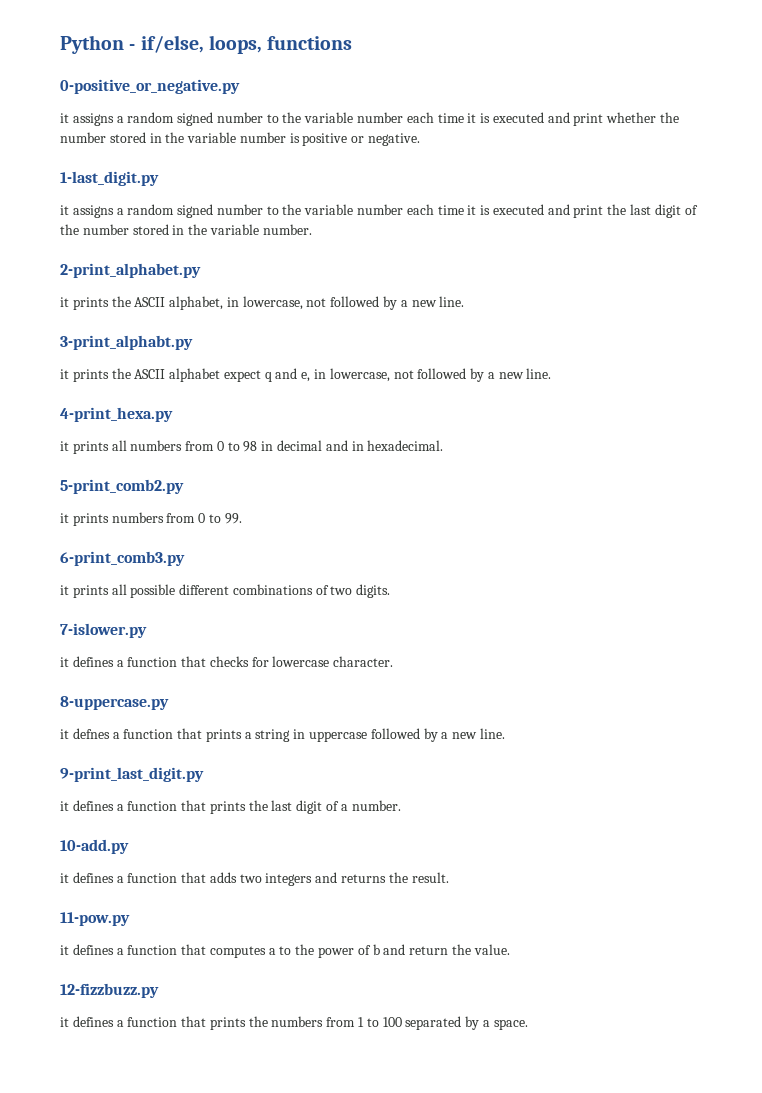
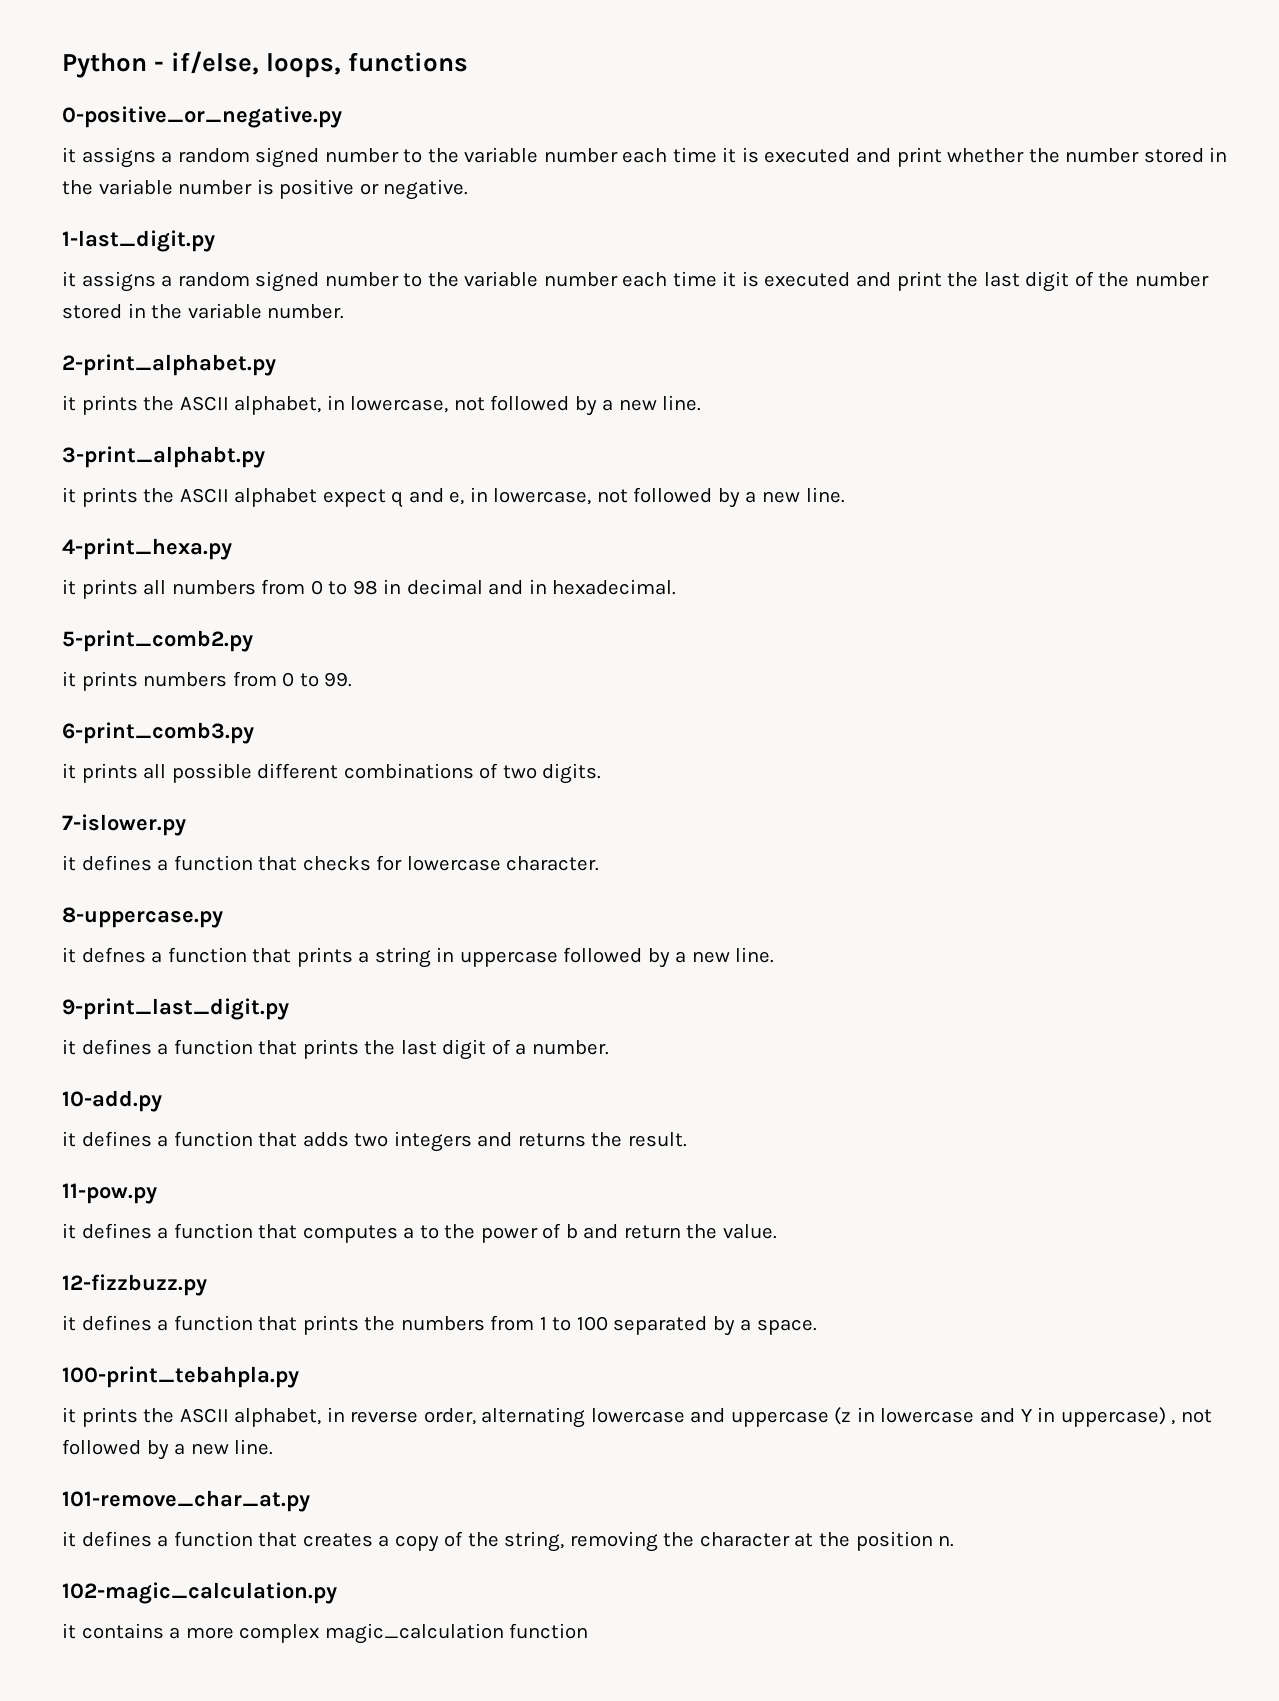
+ 100-print_tebahpla.py
+ it prints the ASCII alphabet, in reverse order, alternating lowercase and uppercase (z in lowercase and Y in uppercase) , not followed by a new line.
+ 101-remove_char_at.py
+ it defines a function that creates a copy of the string, removing the character at the position n.
+ 102-magic_calculation.py
+ it contains a more complex magic_calculation function

